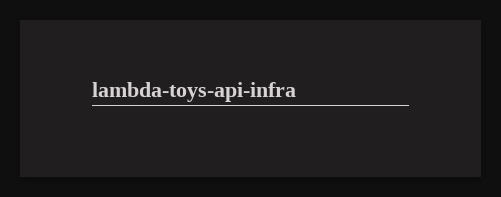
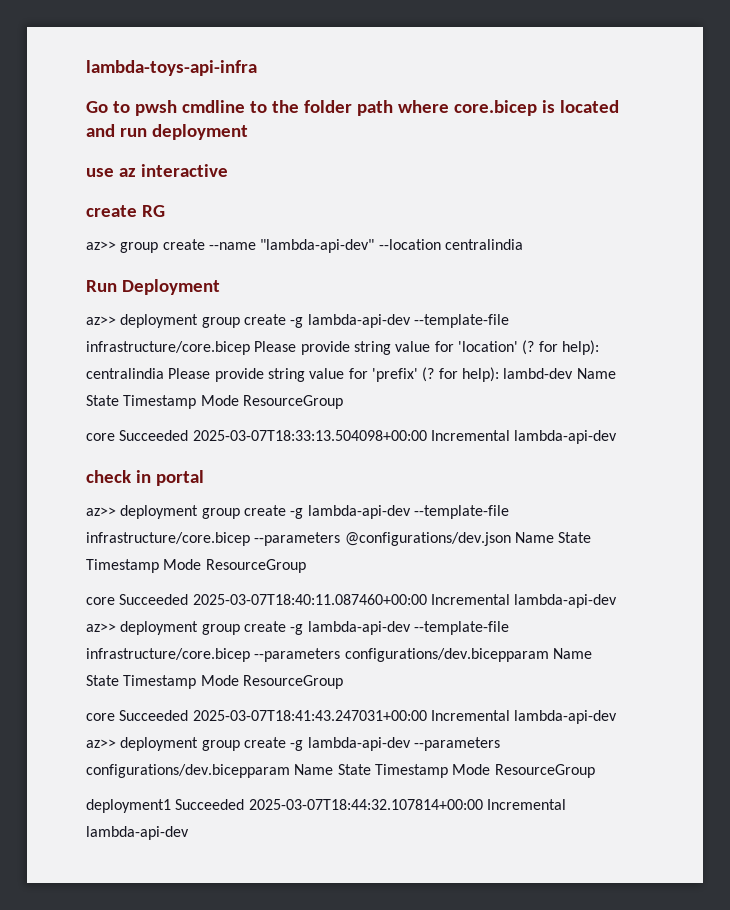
+ Go to pwsh cmdline to the folder path where core.bicep is located and run deployment
+ use az interactive
+ create RG
+ az>> group create --name "lambda-api-dev" --location centralindia
+ Run Deployment
+ az>> deployment group create -g lambda-api-dev --template-file infrastructure/core.bicep Please provide string value for 'location' (? for help): centralindia Please provide string value for 'prefix' (? for help): lambd-dev Name State Timestamp Mode ResourceGroup
+ core Succeeded 2025-03-07T18:33:13.504098+00:00 Incremental lambda-api-dev
+ check in portal
+ az>> deployment group create -g lambda-api-dev --template-file infrastructure/core.bicep --parameters @configurations/dev.json Name State Timestamp Mode ResourceGroup
+ core Succeeded 2025-03-07T18:40:11.087460+00:00 Incremental lambda-api-dev az>> deployment group create -g lambda-api-dev --template-file infrastructure/core.bicep --parameters configurations/dev.bicepparam Name State Timestamp Mode ResourceGroup
+ core Succeeded 2025-03-07T18:41:43.247031+00:00 Incremental lambda-api-dev az>> deployment group create -g lambda-api-dev --parameters configurations/dev.bicepparam Name State Timestamp Mode ResourceGroup
+ deployment1 Succeeded 2025-03-07T18:44:32.107814+00:00 Incremental lambda-api-dev

